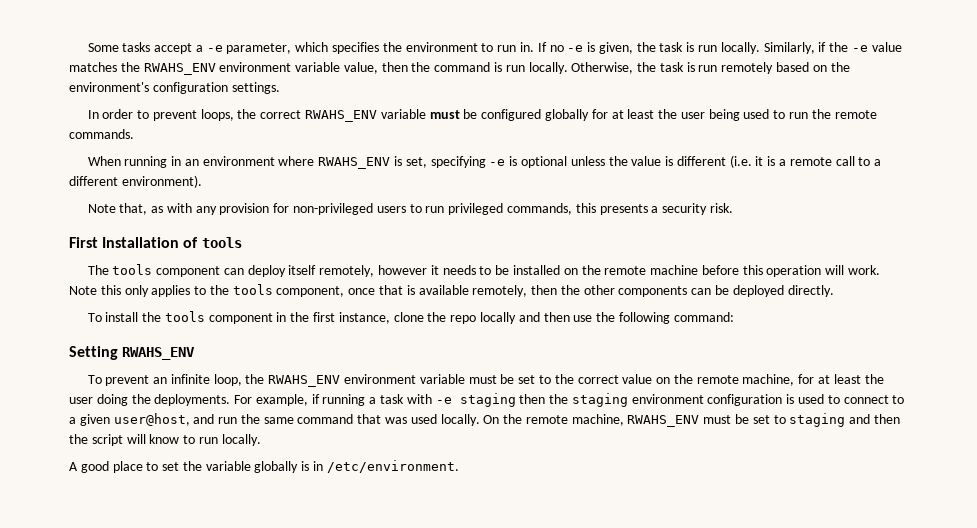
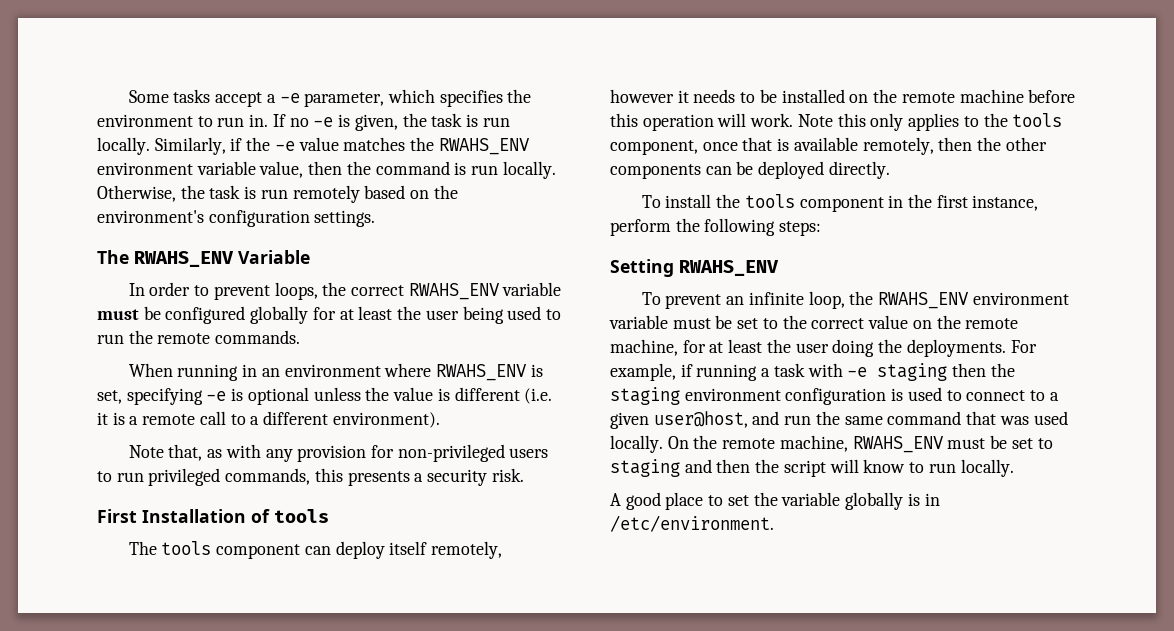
+ The RWAHS_ENV Variable
- To install the tools component in the first instance, clone the repo locally and then use the following command:
+ To install the tools component in the first instance, perform the following steps:

